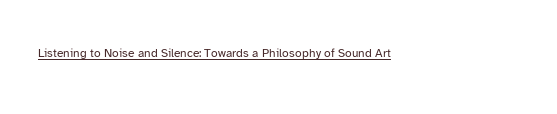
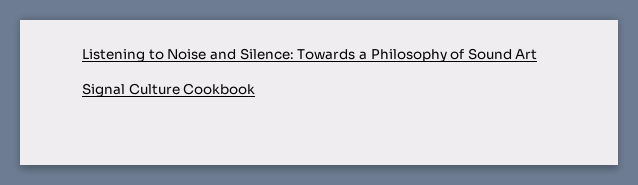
+ Signal Culture Cookbook

